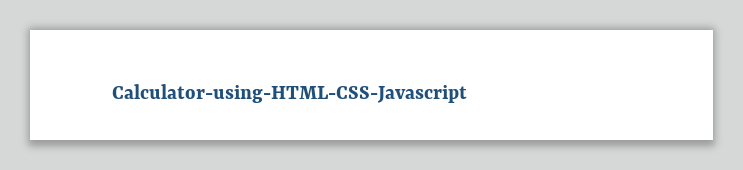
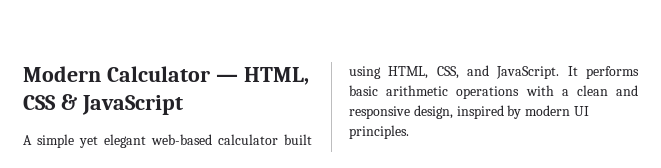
- Calculator-using-HTML-CSS-Javascript
+ Modern Calculator — HTML, CSS & JavaScript
+ A simple yet elegant web-based calculator built using HTML, CSS, and JavaScript. It performs basic arithmetic operations with a clean and responsive design, inspired by modern UI principles.

